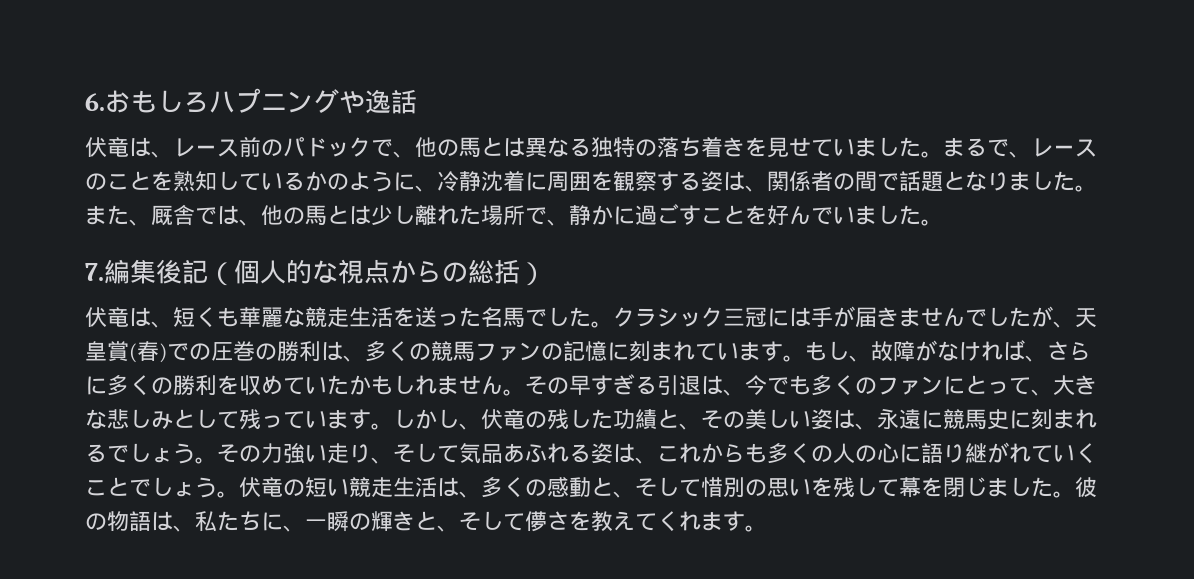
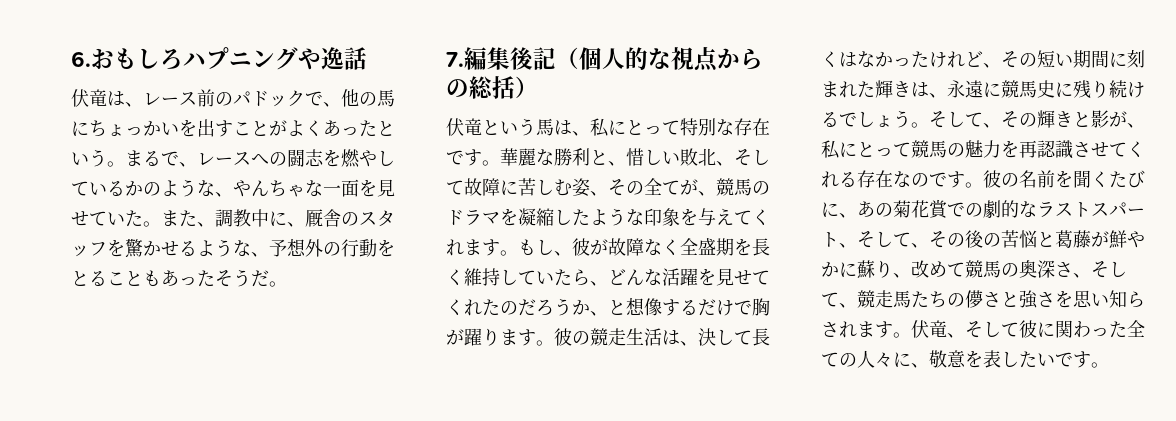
- 伏竜は、レース前のパドックで、他の馬とは異なる独特の落ち着きを見せていました。
+ 伏竜は、レース前のパドックで、他の馬にちょっかいを出すことがよくあったという。
- まるで、レースのことを熟知しているかのように、冷静沈着に周囲を観察する姿は、関係者の間で話題となりました。また、厩舎では、他の馬とは少し離れた場所で、静かに過ごすことを好んでいました。
+ まるで、レースへの闘志を燃やしているかのような、やんちゃな一面を見せていた。また、調教中に、厩舎のスタッフを驚かせるような、予想外の行動をとることもあったそうだ。
- 伏竜は、短くも華麗な競走生活を送った名馬でした。クラシック三冠には手が届きませんでしたが、天皇賞(春)での圧巻の勝利は、多くの競馬ファンの記憶に刻まれています。もし、故障がなければ、さらに多くの勝利を収めていたかもしれません。その早すぎる引退は、今でも多くのファンにとって、大きな悲しみとして残っています。しかし、伏竜の残した功績と、その美しい姿は、永遠に競馬史に刻まれるでしょう。
+ 伏竜という馬は、私にとって特別な存在です。華麗な勝利と、惜しい敗北、そして故障に苦しむ姿、その全てが、競馬のドラマを凝縮したような印象を与えてくれます。もし、彼が故障なく全盛期を長く維持していたら、どんな活躍を見せてくれたのだろうか、と想像するだけで胸が躍ります。彼の競走生活は、決して長くはなかったけれど、その短い期間に刻まれた輝きは、永遠に競馬史に残り続けるでしょう。
- その力強い走り、そして気品あふれる姿は、これからも多くの人の心に語り継がれていくことでしょう。伏竜の短い競走生活は、多くの感動と、そして惜別の思いを残して幕を閉じました。彼の物語は、私たちに、一瞬の輝きと、そして儚さを教えてくれます。
+ そして、その輝きと影が、私にとって競馬の魅力を再認識させてくれる存在なのです。彼の名前を聞くたびに、あの菊花賞での劇的なラストスパート、そして、その後の苦悩と葛藤が鮮やかに蘇り、改めて競馬の奥深さ、そして、競走馬たちの儚さと強さを思い知らされます。伏竜、そして彼に関わった全ての人々に、敬意を表したいです。

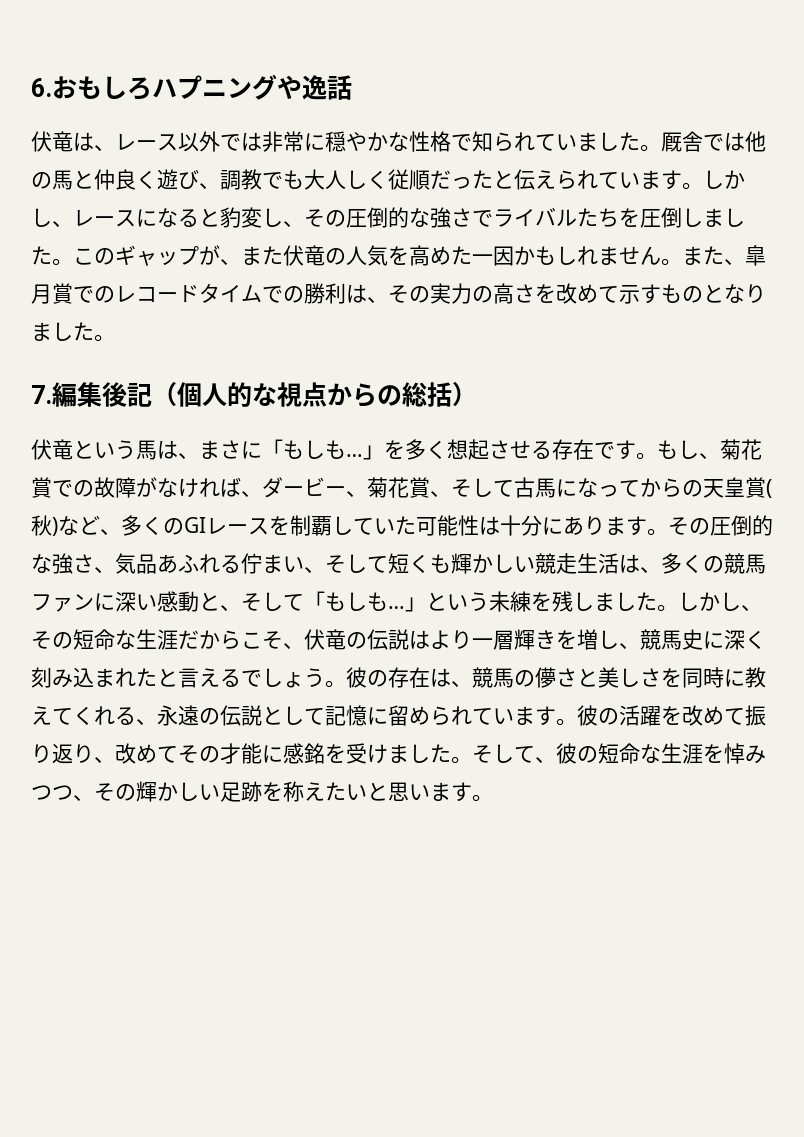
- 伏竜は、レース前のパドックで、他の馬にちょっかいを出すことがよくあったという。まるで、レースへの闘志を燃やしているかのような、やんちゃな一面を見せていた。また、調教中に、厩舎のスタッフを驚かせるような、予想外の行動をとることもあったそうだ。
+ 伏竜は、レース以外では非常に穏やかな性格で知られていました。厩舎では他の馬と仲良く遊び、調教でも大人しく従順だったと伝えられています。しかし、レースになると豹変し、その圧倒的な強さでライバルたちを圧倒しました。このギャップが、また伏竜の人気を高めた一因かもしれません。また、皐月賞でのレコードタイムでの勝利は、その実力の高さを改めて示すものとなりました。
- 伏竜という馬は、私にとって特別な存在です。華麗な勝利と、惜しい敗北、そして故障に苦しむ姿、その全てが、競馬のドラマを凝縮したような印象を与えてくれます。もし、彼が故障なく全盛期を長く維持していたら、どんな活躍を見せてくれたのだろうか、と想像するだけで胸が躍ります。彼の競走生活は、決して長くはなかったけれど、その短い期間に刻まれた輝きは、永遠に競馬史に残り続けるでしょう。そして、その輝きと影が、私にとって競馬の魅力を再認識させてくれる存在なのです。彼の名前を聞くたびに、あの菊花賞での劇的なラストスパート、そして、その後の苦悩と葛藤が鮮やかに蘇り、改めて競馬の奥深さ、そして、競走馬たちの儚さと強さを思い知らされます。伏竜、そして彼に関わった全ての人々に、敬意を表したいです。
+ 伏竜という馬は、まさに「もしも…」を多く想起させる存在です。もし、菊花賞での故障がなければ、ダービー、菊花賞、そして古馬になってからの天皇賞(秋)など、多くのGIレースを制覇していた可能性は十分にあります。その圧倒的な強さ、気品あふれる佇まい、そして短くも輝かしい競走生活は、多くの競馬ファンに深い感動と、そして「もしも…」という未練を残しました。しかし、その短命な生涯だからこそ、伏竜の伝説はより一層輝きを増し、競馬史に深く刻み込まれたと言えるでしょう。彼の存在は、競馬の儚さと美しさを同時に教えてくれる、永遠の伝説として記憶に留められています。彼の活躍を改めて振り返り、改めてその才能に感銘を受けました。そして、彼の短命な生涯を悼みつつ、その輝かしい足跡を称えたいと思います。

